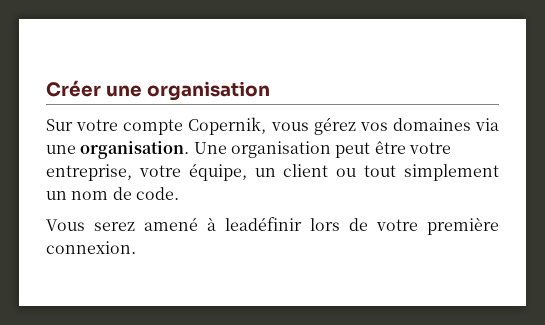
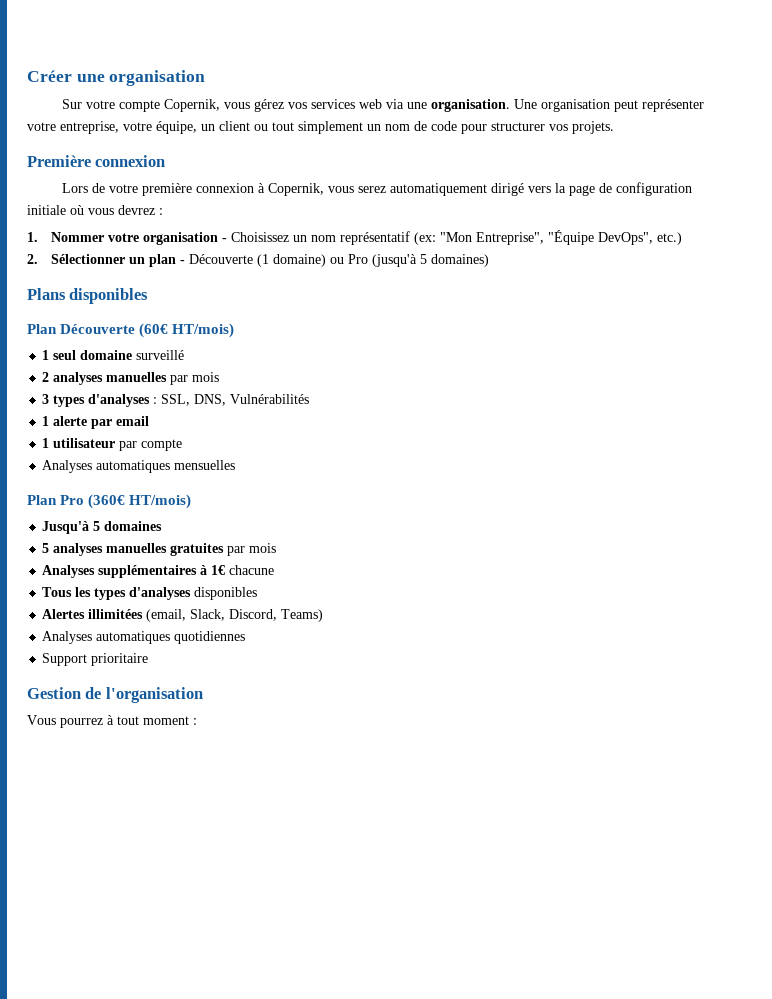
- Sur votre compte Copernik, vous gérez vos domaines via une organisation.
+ Sur votre compte Copernik, vous gérez vos services web via une organisation.
- Une organisation peut être votre entreprise, votre équipe, un client ou tout simplement un nom de code.
- Vous serez amené à leadéfinir lors de votre première connexion.
+ Une organisation peut représenter votre entreprise, votre équipe, un client ou tout simplement un nom de code pour structurer vos projets.
+ Première connexion
+ Lors de votre première connexion à Copernik, vous serez automatiquement dirigé vers la page de configuration initiale où vous devrez :
+ 1. Nommer votre organisation - Choisissez un nom représentatif (ex: "Mon Entreprise", "Équipe DevOps", etc.)
+ 2. Sélectionner un plan - Découverte (1 domaine) ou Pro (jusqu'à 5 domaines)
+ Plans disponibles
+ Plan Découverte (60€ HT/mois)
+ 1 seul domaine surveillé
+ 2 analyses manuelles par mois
+ 3 types d'analyses : SSL, DNS, Vulnérabilités
+ 1 alerte par email
+ 1 utilisateur par compte
+ Analyses automatiques mensuelles
+ Plan Pro (360€ HT/mois)
+ Jusqu'à 5 domaines
+ 5 analyses manuelles gratuites par mois
+ Analyses supplémentaires à 1€ chacune
+ Tous les types d'analyses disponibles
+ Alertes illimitées (email, Slack, Discord, Teams)
+ Analyses automatiques quotidiennes
+ Support prioritaire
+ Gestion de l'organisation
+ Vous pourrez à tout moment :

